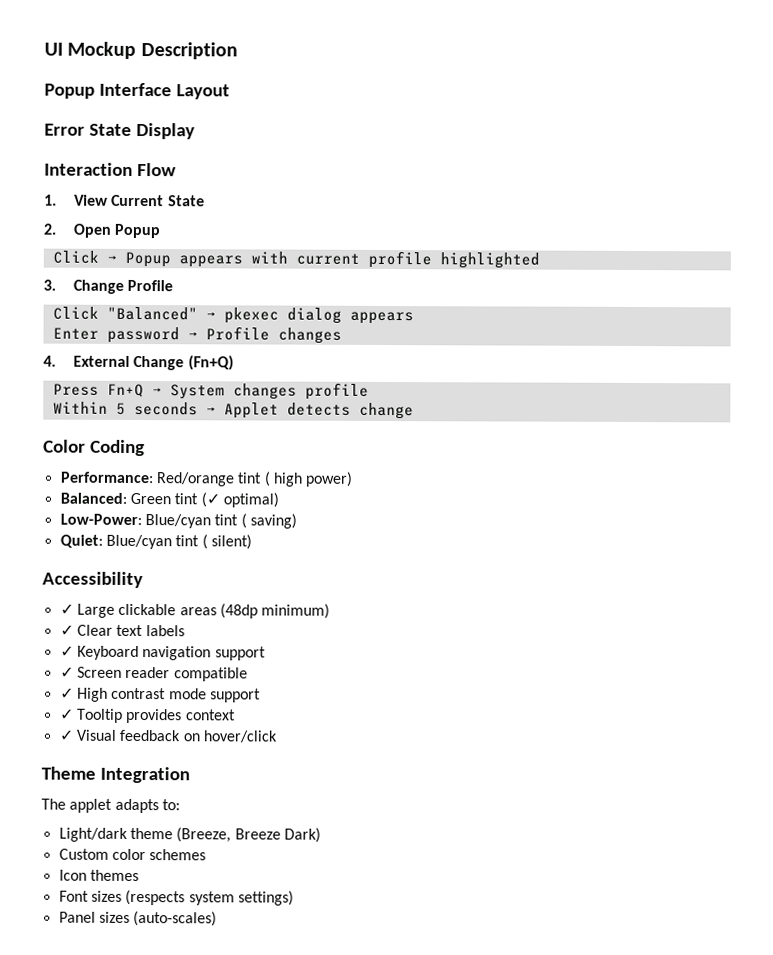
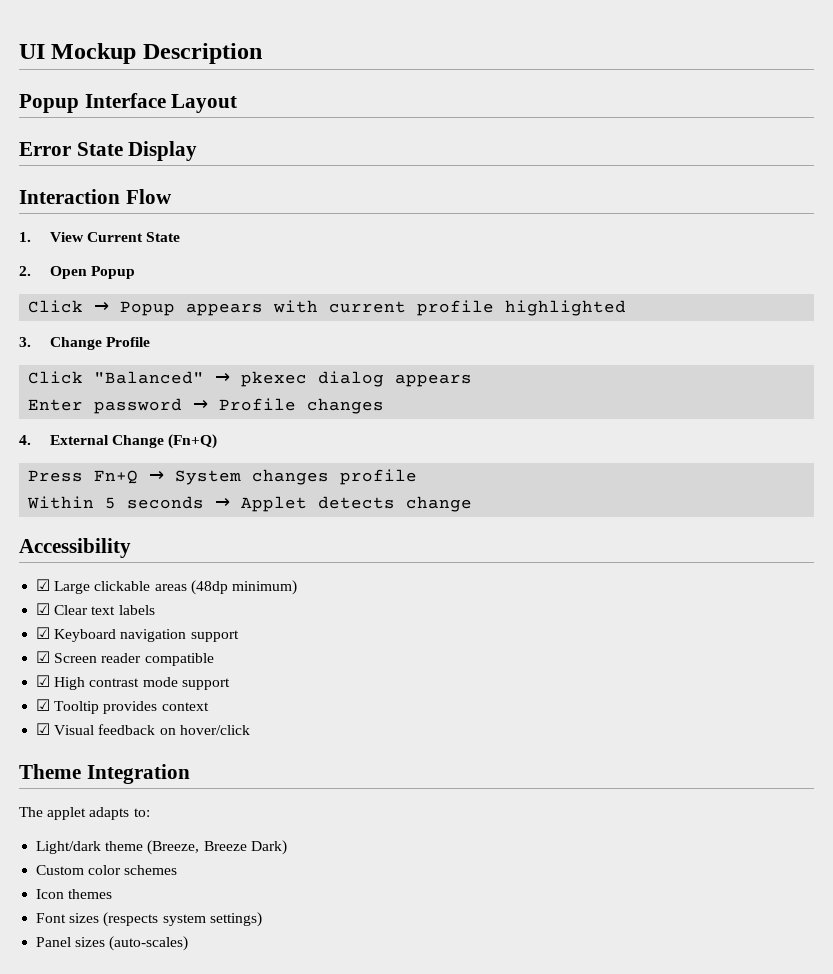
- Color Coding
- Performance: Red/orange tint ( high power)
- Balanced: Green tint (✓ optimal)
- Low-Power: Blue/cyan tint ( saving)
- Quiet: Blue/cyan tint ( silent)
- ✓ Large clickable areas (48dp minimum)
+ ☑ Large clickable areas (48dp minimum)
- ✓ Clear text labels
+ ☑ Clear text labels
- ✓ Keyboard navigation support
+ ☑ Keyboard navigation support
- ✓ Screen reader compatible
+ ☑ Screen reader compatible
- ✓ High contrast mode support
+ ☑ High contrast mode support
- ✓ Tooltip provides context
+ ☑ Tooltip provides context
- ✓ Visual feedback on hover/click
+ ☑ Visual feedback on hover/click

